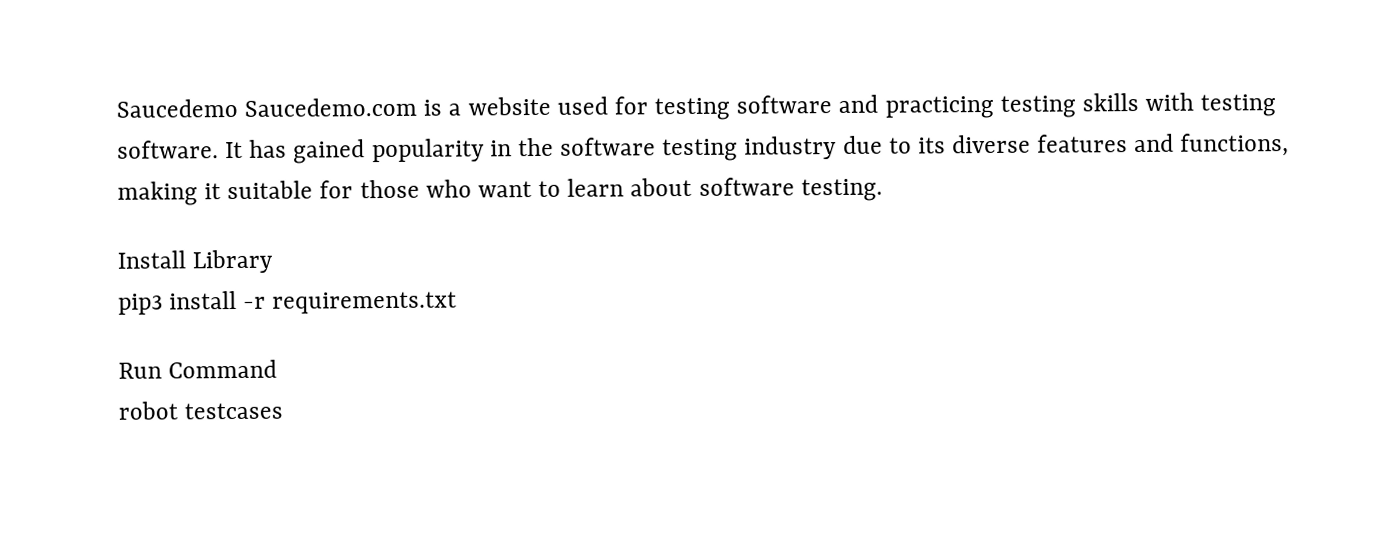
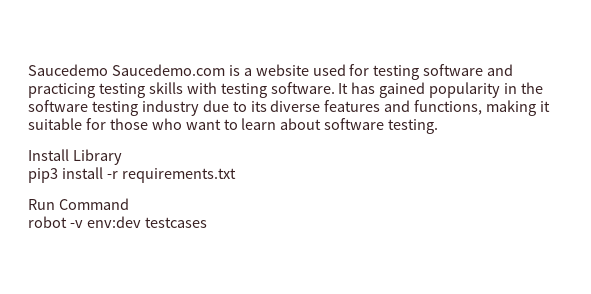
- robot testcases
+ robot -v env:dev testcases

